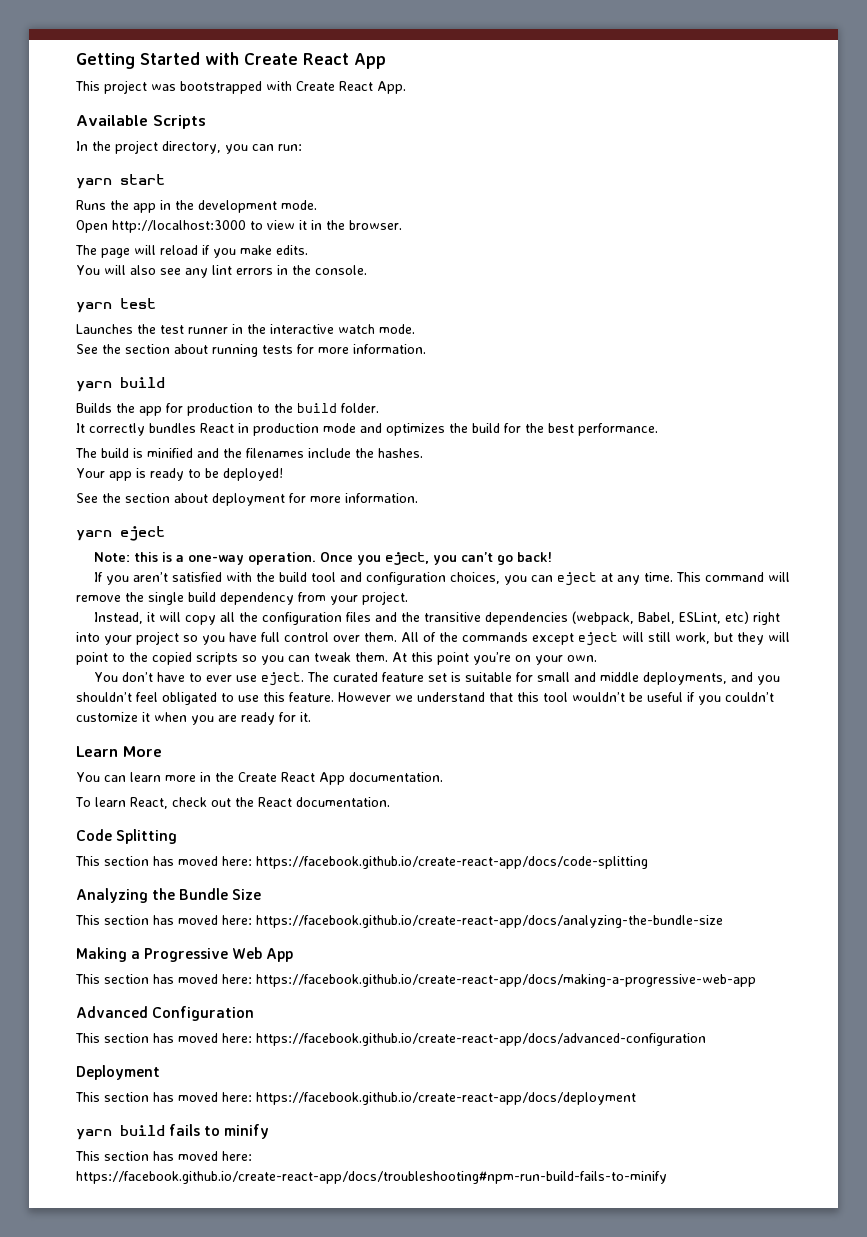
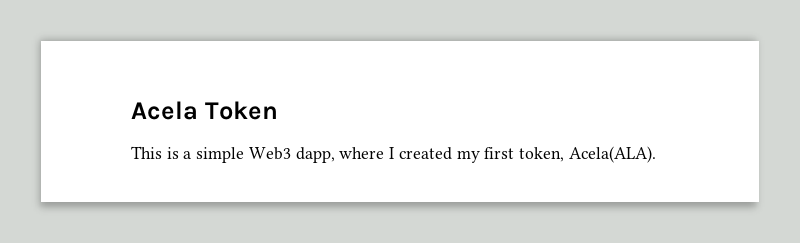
- Getting Started with Create React App
- This project was bootstrapped with Create React App.
- Available Scripts
- In the project directory, you can run:
- yarn start
- Runs the app in the development mode.
- Open http://localhost:3000 to view it in the browser.
- The page will reload if you make edits.
- You will also see any lint errors in the console.
- yarn test
- Launches the test runner in the interactive watch mode.
- See the section about running tests for more information.
- yarn build
- Builds the app for production to the build folder.
- It correctly bundles React in production mode and optimizes the build for the best performance.
- The build is minified and the filenames include the hashes.
- Your app is ready to be deployed!
- See the section about deployment for more information.
- yarn eject
- Note: this is a one-way operation. Once you eject, you can’t go back!
- If you aren’t satisfied with the build tool and configuration choices, you can eject at any time. This command will remove the single build dependency from your project.
- Instead, it will copy all the configuration files and the transitive dependencies (webpack, Babel, ESLint, etc) right into your project so you have full control over them. All of the commands except eject will still work, but they will point to the copied scripts so you can tweak them. At this point you’re on your own.
- You don’t have to ever use eject. The curated feature set is suitable for small and middle deployments, and you shouldn’t feel obligated to use this feature. However we understand that this tool wouldn’t be useful if you couldn’t customize it when you are ready for it.
- Learn More
- You can learn more in the Create React App documentation.
- To learn React, check out the React documentation.
- Code Splitting
- This section has moved here: https://facebook.github.io/create-react-app/docs/code-splitting
- Analyzing the Bundle Size
- This section has moved here: https://facebook.github.io/create-react-app/docs/analyzing-the-bundle-size
- Making a Progressive Web App
- This section has moved here: https://facebook.github.io/create-react-app/docs/making-a-progressive-web-app
- Advanced Configuration
- This section has moved here: https://facebook.github.io/create-react-app/docs/advanced-configuration
- Deployment
- This section has moved here: https://facebook.github.io/create-react-app/docs/deployment
- yarn build fails to minify
- This section has moved here: https://facebook.github.io/create-react-app/docs/troubleshooting#npm-run-build-fails-to-minify
+ Acela Token
+ This is a simple Web3 dapp, where I created my first token, Acela(ALA).

